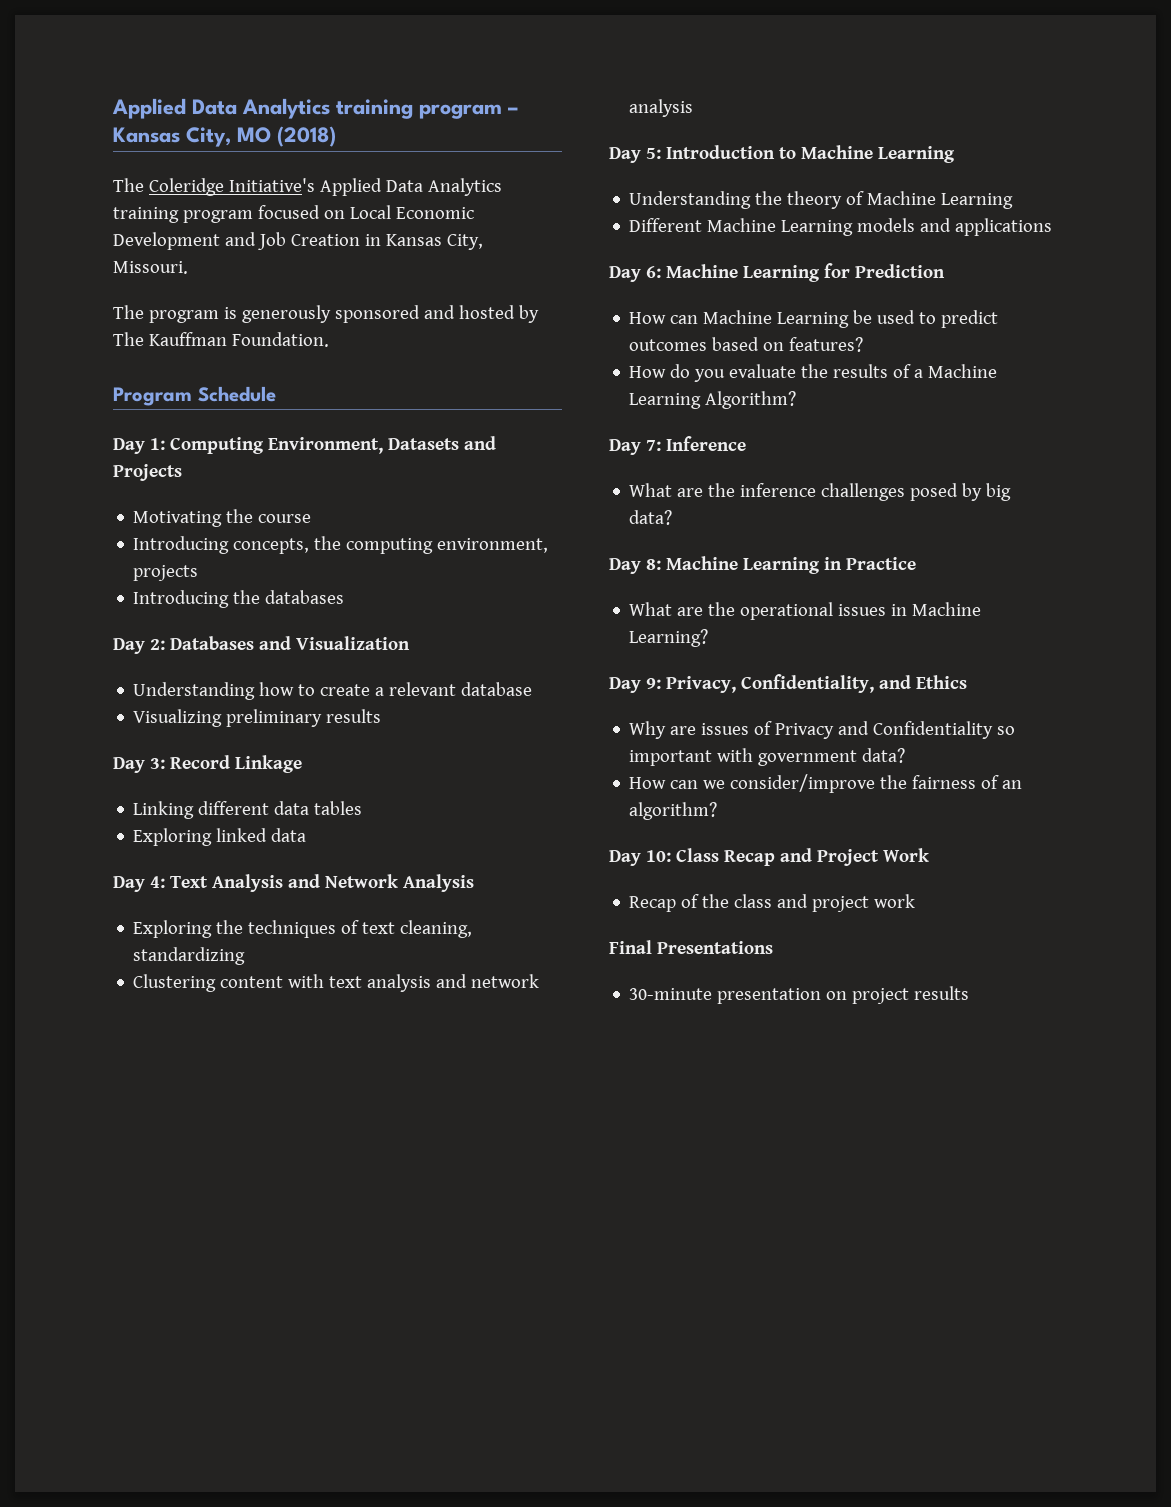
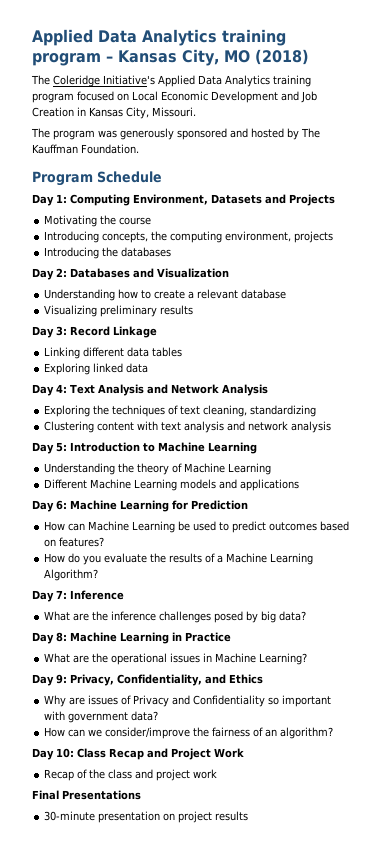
- The program is generously sponsored and hosted by The Kauffman Foundation.
+ The program was generously sponsored and hosted by The Kauffman Foundation.

